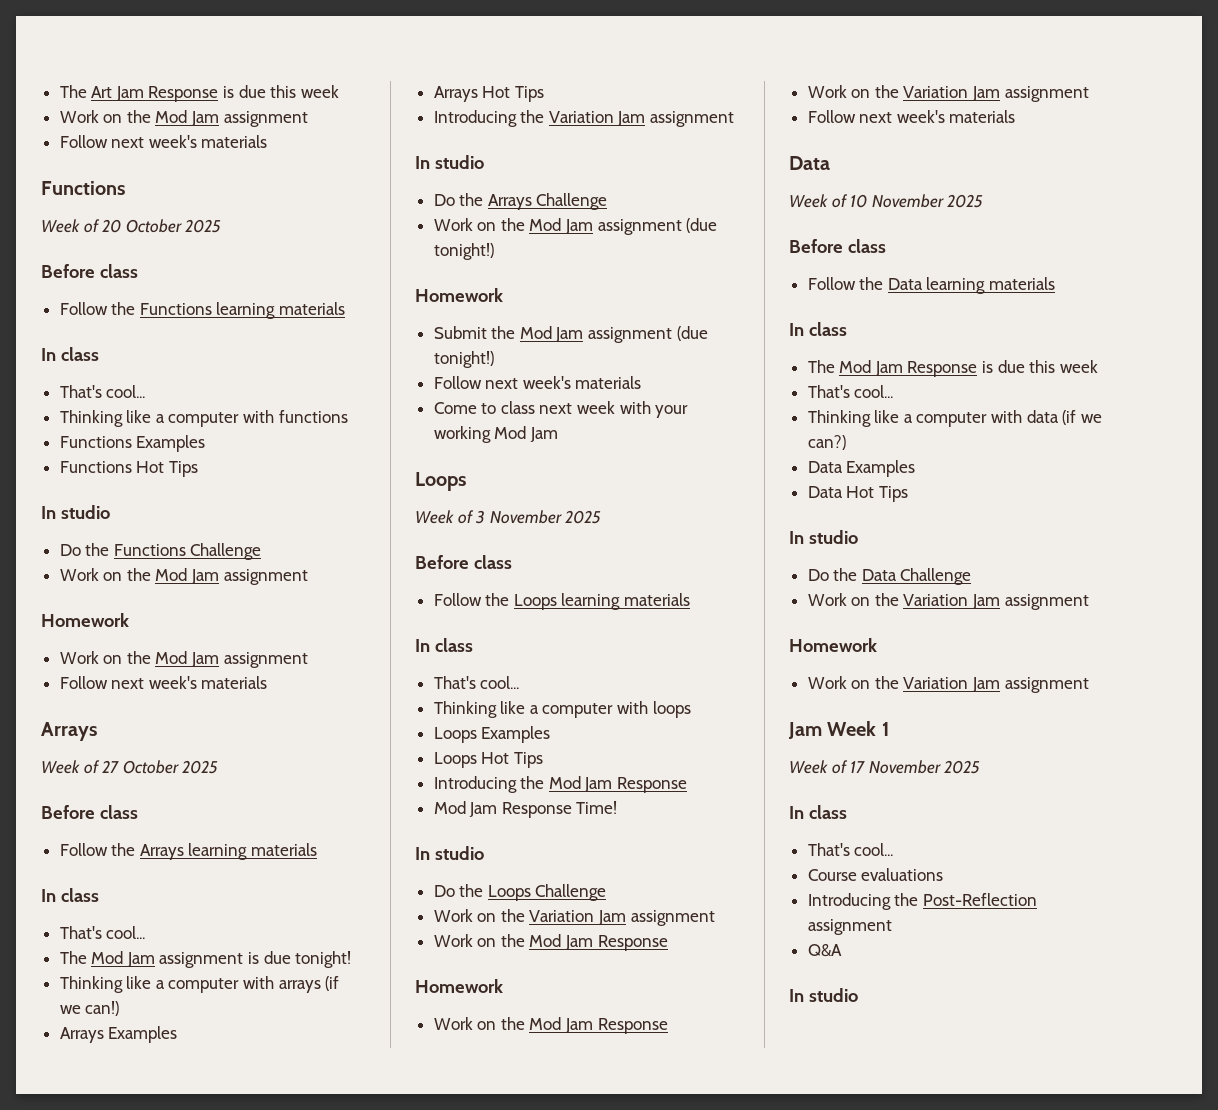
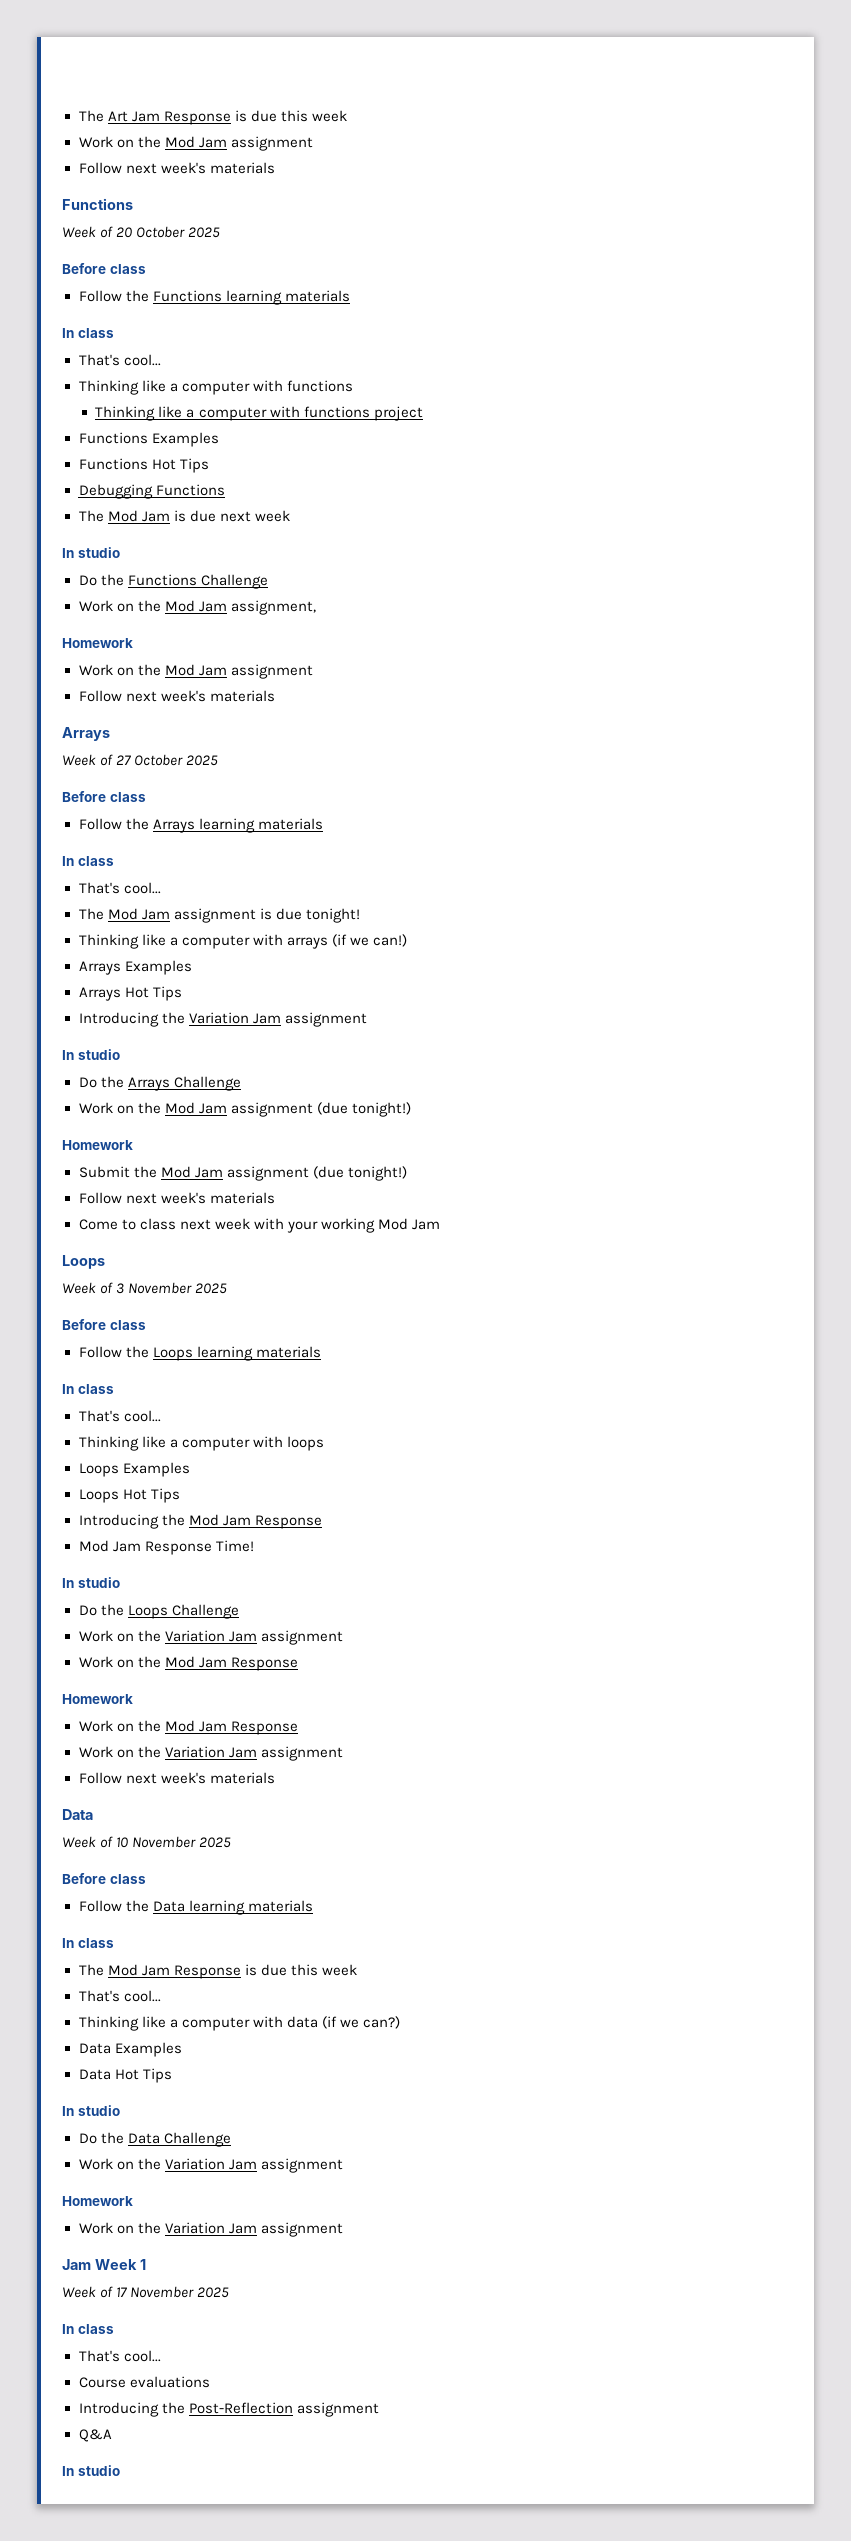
+ Thinking like a computer with functions project
+ Debugging Functions
+ The Mod Jam is due next week
  Do the Functions Challenge
- Work on the Mod Jam assignment
+ Work on the Mod Jam assignment,

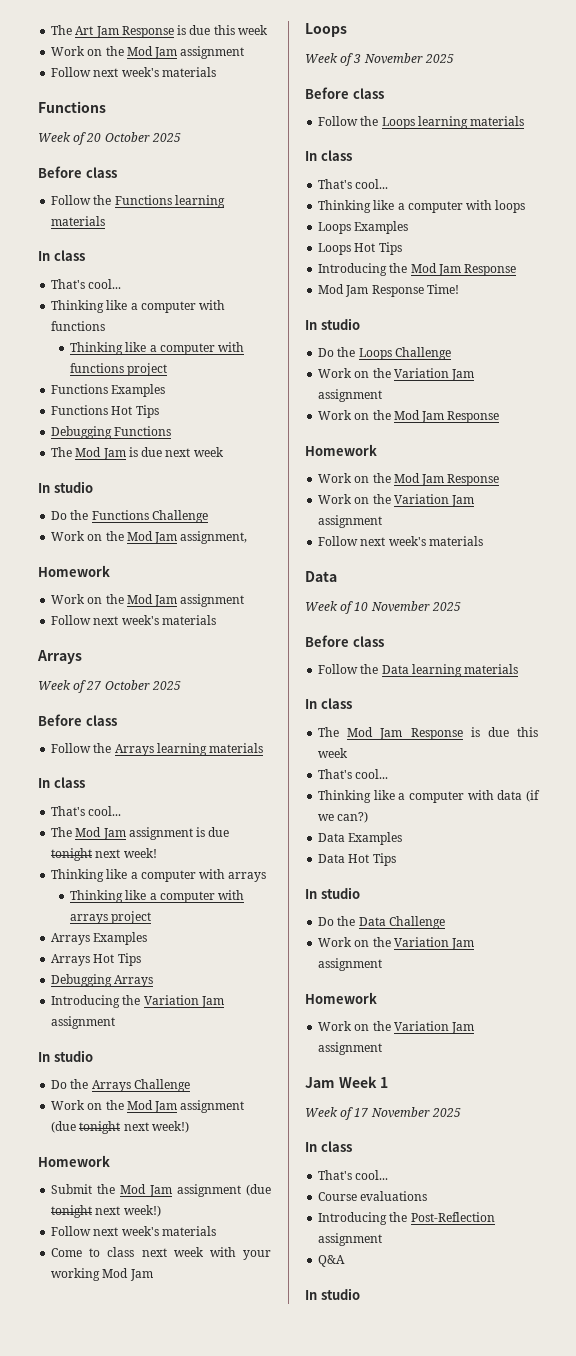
- The Mod Jam assignment is due tonight!
- Thinking like a computer with arrays (if we can!)
+ The Mod Jam assignment is due tonight next week!
+ Thinking like a computer with arrays
+ Thinking like a computer with arrays project
+ Debugging Arrays
- Work on the Mod Jam assignment (due tonight!)
+ Work on the Mod Jam assignment (due tonight next week!)
- Submit the Mod Jam assignment (due tonight!)
+ Submit the Mod Jam assignment (due tonight next week!)

